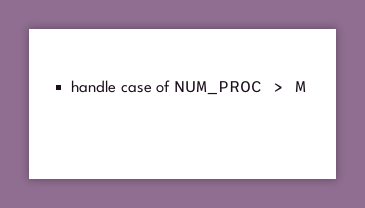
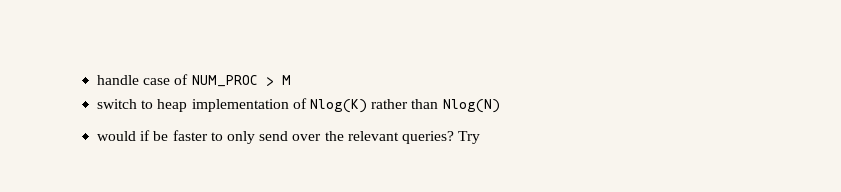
+ switch to heap implementation of Nlog(K) rather than Nlog(N)
+ would if be faster to only send over the relevant queries? Try

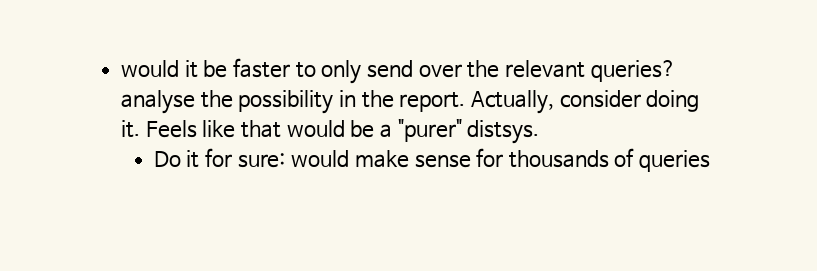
- handle case of NUM_PROC > M
- switch to heap implementation of Nlog(K) rather than Nlog(N)
- would if be faster to only send over the relevant queries? Try
+ would it be faster to only send over the relevant queries? analyse the possibility in the report. Actually, consider doing it. Feels like that would be a "purer" distsys.
+ Do it for sure: would make sense for thousands of queries

